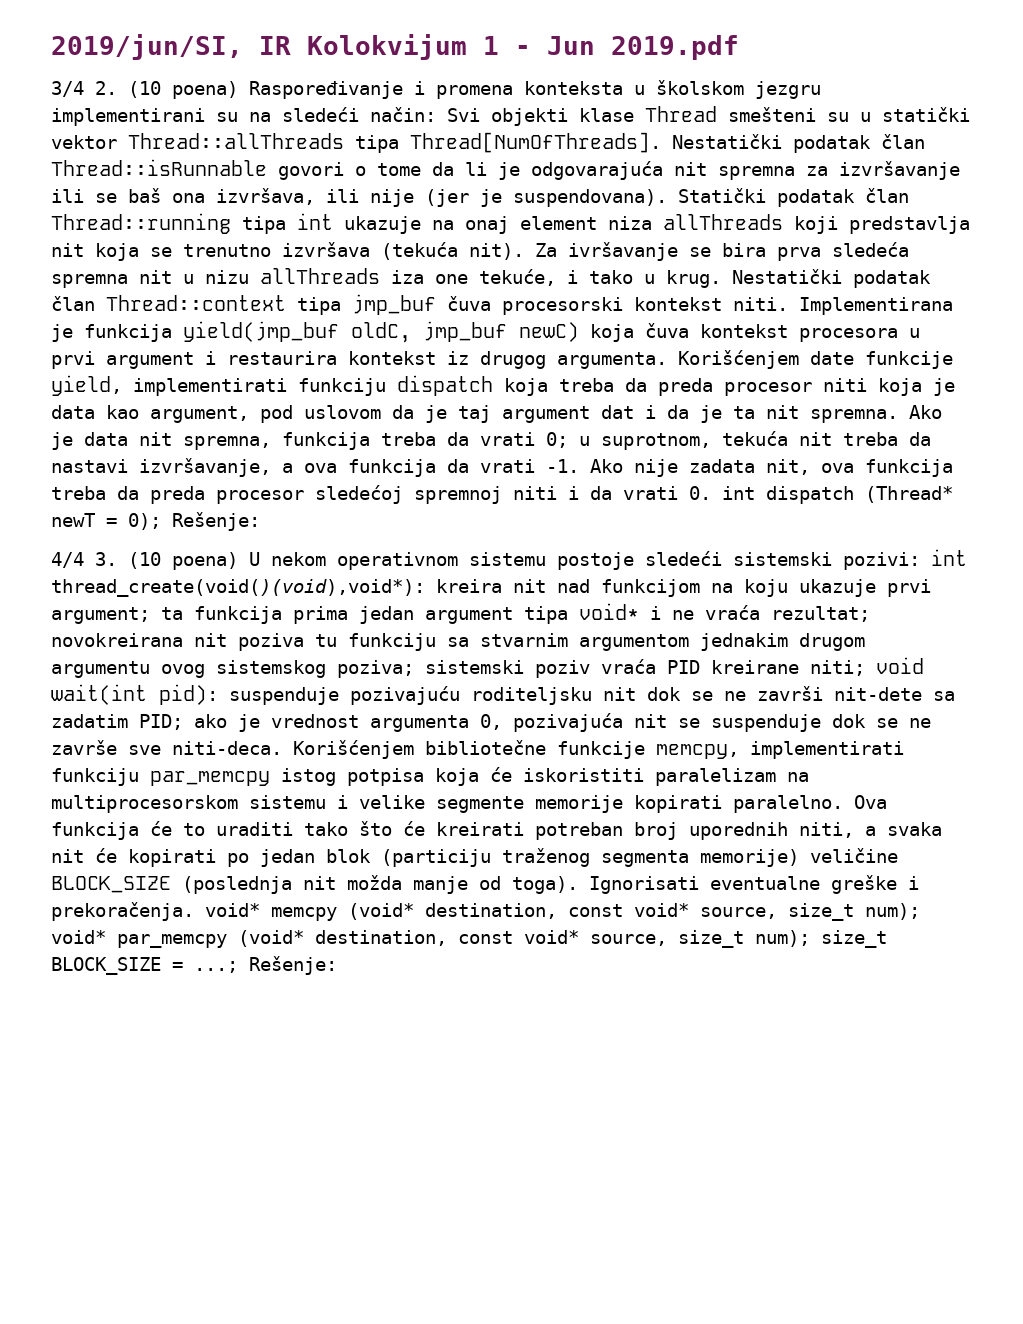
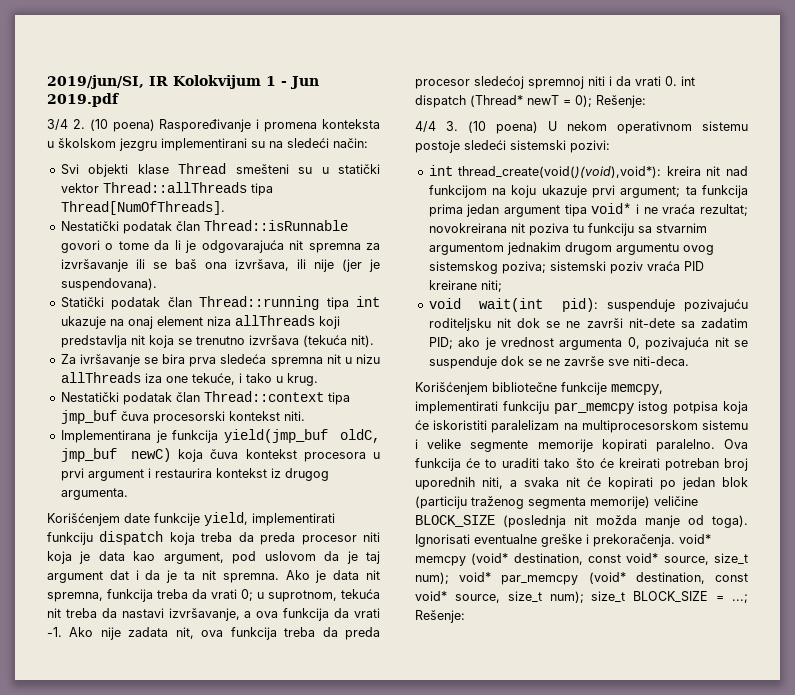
- 3/4 2. (10 poena) Raspoređivanje i promena konteksta u školskom jezgru implementirani su na sledeći način: Svi objekti klase Thread smešteni su u statički vektor Thread::allThreads tipa Thread[NumOfThreads]. Nestatički podatak član Thread::isRunnable govori o tome da li je odgovarajuća nit spremna za izvršavanje ili se baš ona izvršava, ili nije (jer je suspendovana). Statički podatak član Thread::running tipa int ukazuje na onaj element niza allThreads koji predstavlja nit koja se trenutno izvršava (tekuća nit). Za ivršavanje se bira prva sledeća spremna nit u nizu allThreads iza one tekuće, i tako u krug. Nestatički podatak član Thread::context tipa jmp_buf čuva procesorski kontekst niti. Implementirana je funkcija yield(jmp_buf oldC, jmp_buf newC) koja čuva kontekst procesora u prvi argument i restaurira kontekst iz drugog argumenta. Korišćenjem date funkcije yield, implementirati funkciju dispatch koja treba da preda procesor niti koja je data kao argument, pod uslovom da je taj argument dat i da je ta nit spremna.
+ 3/4 2. (10 poena) Raspoređivanje i promena konteksta u školskom jezgru implementirani su na sledeći način:
+ Svi objekti klase Thread smešteni su u statički vektor Thread::allThreads tipa Thread[NumOfThreads].
+ Nestatički podatak član Thread::isRunnable govori o tome da li je odgovarajuća nit spremna za izvršavanje ili se baš ona izvršava, ili nije (jer je suspendovana).
+ Statički podatak član Thread::running tipa int ukazuje na onaj element niza allThreads koji predstavlja nit koja se trenutno izvršava (tekuća nit).
+ Za ivršavanje se bira prva sledeća spremna nit u nizu allThreads iza one tekuće, i tako u krug.
+ Nestatički podatak član Thread::context tipa jmp_buf čuva procesorski kontekst niti.
+ Implementirana je funkcija yield(jmp_buf oldC, jmp_buf newC) koja čuva kontekst procesora u prvi argument i restaurira kontekst iz drugog argumenta.
+ Korišćenjem date funkcije yield, implementirati funkciju dispatch koja treba da preda procesor niti koja je data kao argument, pod uslovom da je taj argument dat i da je ta nit spremna.
- 4/4 3. (10 poena) U nekom operativnom sistemu postoje sledeći sistemski pozivi: int thread_create(void()(void),void*):
+ 4/4 3. (10 poena) U nekom operativnom sistemu postoje sledeći sistemski pozivi:
+ int thread_create(void()(void),void*):
- sistemski poziv vraća PID kreirane niti; void wait(int pid):
+ sistemski poziv vraća PID kreirane niti;
+ void wait(int pid):
- ako je vrednost argumenta 0, pozivajuća nit se suspenduje dok se ne završe sve niti-deca. Korišćenjem bibliotečne funkcije memcpy, implementirati funkciju par_memcpy istog potpisa koja će iskoristiti paralelizam na multiprocesorskom sistemu i velike segmente memorije kopirati paralelno.
+ ako je vrednost argumenta 0, pozivajuća nit se suspenduje dok se ne završe sve niti-deca.
+ Korišćenjem bibliotečne funkcije memcpy, implementirati funkciju par_memcpy istog potpisa koja će iskoristiti paralelizam na multiprocesorskom sistemu i velike segmente memorije kopirati paralelno.

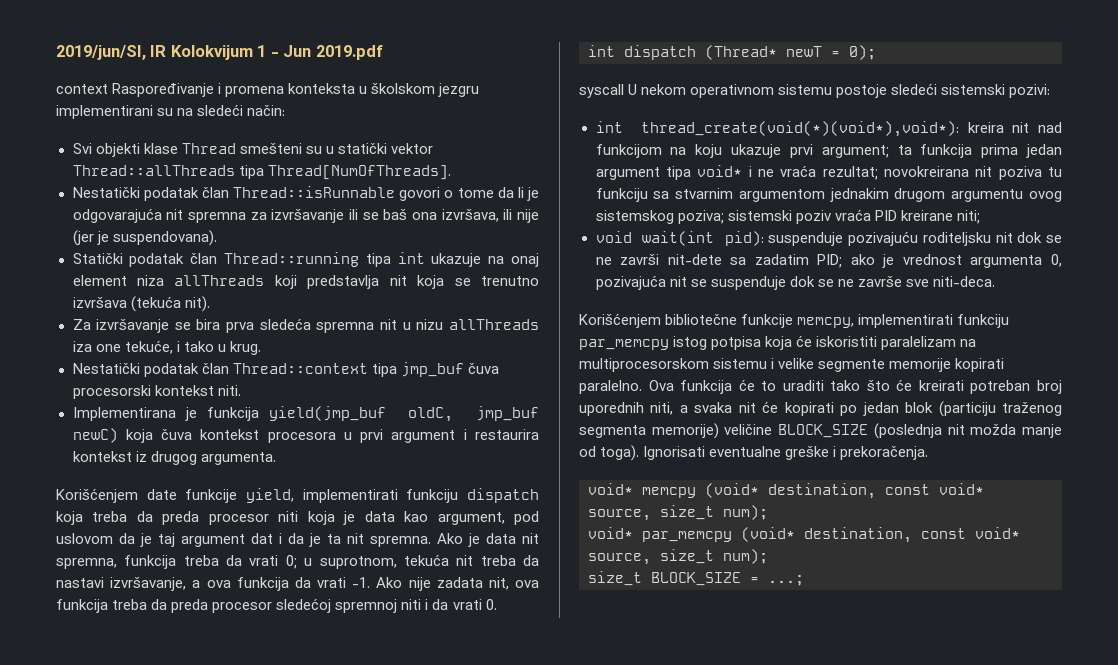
- 3/4 2. (10 poena) Raspoređivanje i promena konteksta u školskom jezgru implementirani su na sledeći način:
+ context Raspoređivanje i promena konteksta u školskom jezgru implementirani su na sledeći način:
- Za ivršavanje se bira prva sledeća spremna nit u nizu allThreads iza one tekuće, i tako u krug.
+ Za izvršavanje se bira prva sledeća spremna nit u nizu allThreads iza one tekuće, i tako u krug.
- Ako nije zadata nit, ova funkcija treba da preda procesor sledećoj spremnoj niti i da vrati 0. int dispatch (Thread* newT = 0); Rešenje:
- 4/4 3. (10 poena) U nekom operativnom sistemu postoje sledeći sistemski pozivi:
+ Ako nije zadata nit, ova funkcija treba da preda procesor sledećoj spremnoj niti i da vrati 0.
+ int dispatch (Thread* newT = 0);
+ syscall U nekom operativnom sistemu postoje sledeći sistemski pozivi:
- int thread_create(void()(void),void*): kreira nit nad funkcijom na koju ukazuje prvi argument; ta funkcija prima jedan argument tipa void* i ne vraća rezultat; novokreirana nit poziva tu funkciju sa stvarnim argumentom jednakim drugom argumentu ovog sistemskog poziva; sistemski poziv vraća PID kreirane niti;
+ int thread_create(void(*)(void*),void*): kreira nit nad funkcijom na koju ukazuje prvi argument; ta funkcija prima jedan argument tipa void* i ne vraća rezultat; novokreirana nit poziva tu funkciju sa stvarnim argumentom jednakim drugom argumentu ovog sistemskog poziva; sistemski poziv vraća PID kreirane niti;
- Ignorisati eventualne greške i prekoračenja. void* memcpy (void* destination, const void* source, size_t num); void* par_memcpy (void* destination, const void* source, size_t num); size_t BLOCK_SIZE = ...; Rešenje:
+ Ignorisati eventualne greške i prekoračenja.
+ void* memcpy (void* destination, const void* source, size_t num);
+ void* par_memcpy (void* destination, const void* source, size_t num);
+ size_t BLOCK_SIZE = ...;

